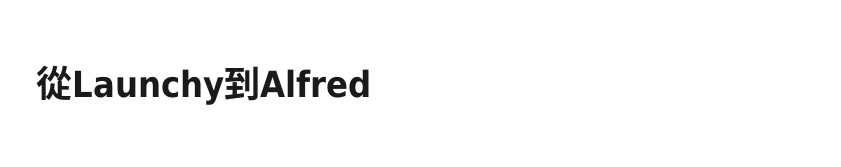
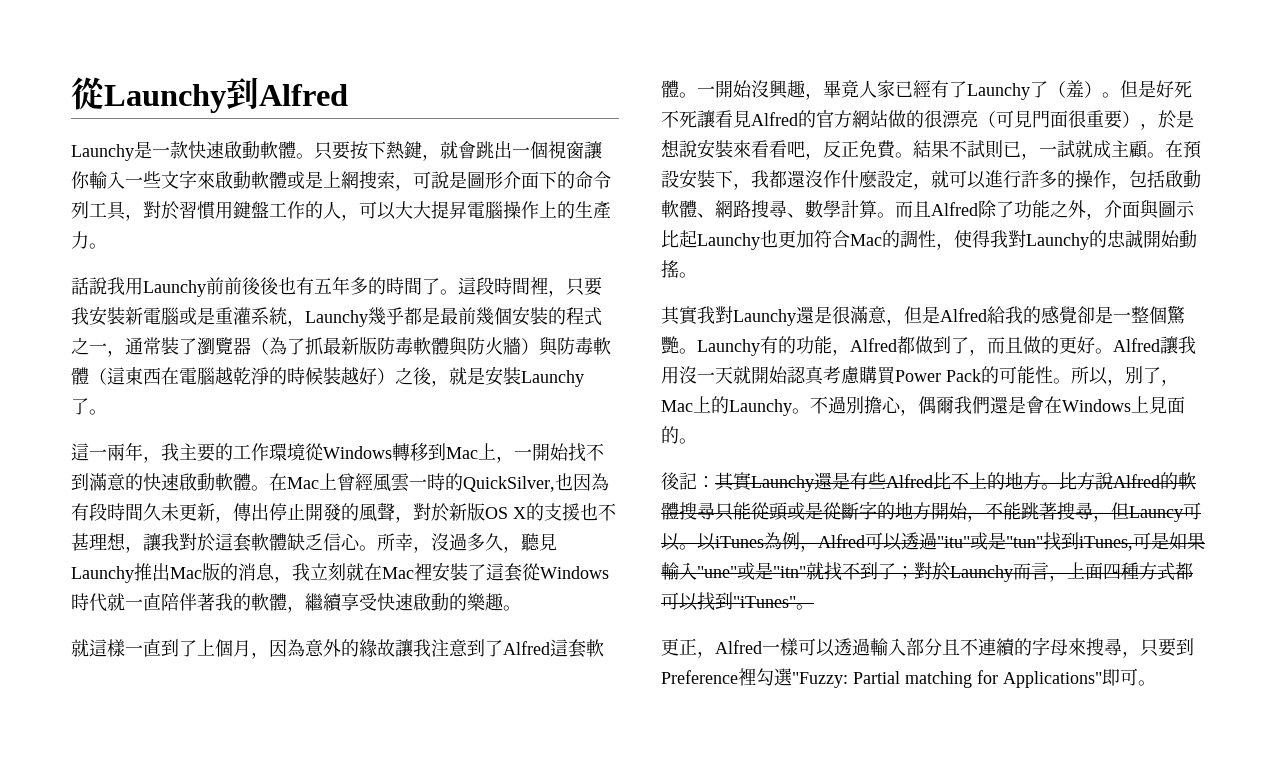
+ Launchy是一款快速啟動軟體。只要按下熱鍵，就會跳出一個視窗讓你輸入一些文字來啟動軟體或是上網搜索，可說是圖形介面下的命令列工具，對於習慣用鍵盤工作的人，可以大大提昇電腦操作上的生產力。
+ 話說我用Launchy前前後後也有五年多的時間了。這段時間裡，只要我安裝新電腦或是重灌系統，Launchy幾乎都是最前幾個安裝的程式之一，通常裝了瀏覽器（為了抓最新版防毒軟體與防火牆）與防毒軟體（這東西在電腦越乾淨的時候裝越好）之後，就是安裝Launchy了。
+ 這一兩年，我主要的工作環境從Windows轉移到Mac上，一開始找不到滿意的快速啟動軟體。在Mac上曾經風雲一時的QuickSilver,也因為有段時間久未更新，傳出停止開發的風聲，對於新版OS X的支援也不甚理想，讓我對於這套軟體缺乏信心。所幸，沒過多久，聽見Launchy推出Mac版的消息，我立刻就在Mac裡安裝了這套從Windows時代就一直陪伴著我的軟體，繼續享受快速啟動的樂趣。
+ 就這樣一直到了上個月，因為意外的緣故讓我注意到了Alfred這套軟體。一開始沒興趣，畢竟人家已經有了Launchy了（羞）。但是好死不死讓看見Alfred的官方網站做的很漂亮（可見門面很重要），於是想說安裝來看看吧，反正免費。結果不試則已，一試就成主顧。在預設安裝下，我都還沒作什麼設定，就可以進行許多的操作，包括啟動軟體、網路搜尋、數學計算。而且Alfred除了功能之外，介面與圖示比起Launchy也更加符合Mac的調性，使得我對Launchy的忠誠開始動搖。
+ 其實我對Launchy還是很滿意，但是Alfred給我的感覺卻是一整個驚艷。Launchy有的功能，Alfred都做到了，而且做的更好。Alfred讓我用沒一天就開始認真考慮購買Power Pack的可能性。所以，別了，Mac上的Launchy。不過別擔心，偶爾我們還是會在Windows上見面的。
+ 後記：其實Launchy還是有些Alfred比不上的地方。比方說Alfred的軟體搜尋只能從頭或是從斷字的地方開始，不能跳著搜尋，但Launcy可以。以iTunes為例，Alfred可以透過"itu"或是"tun"找到iTunes,可是如果輸入"une"或是"itn"就找不到了；對於Launchy而言，上面四種方式都可以找到"iTunes"。
+ 更正，Alfred一樣可以透過輸入部分且不連續的字母來搜尋，只要到Preference裡勾選"Fuzzy: Partial matching for Applications"即可。

